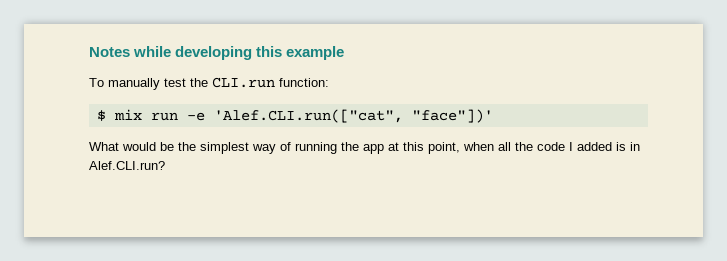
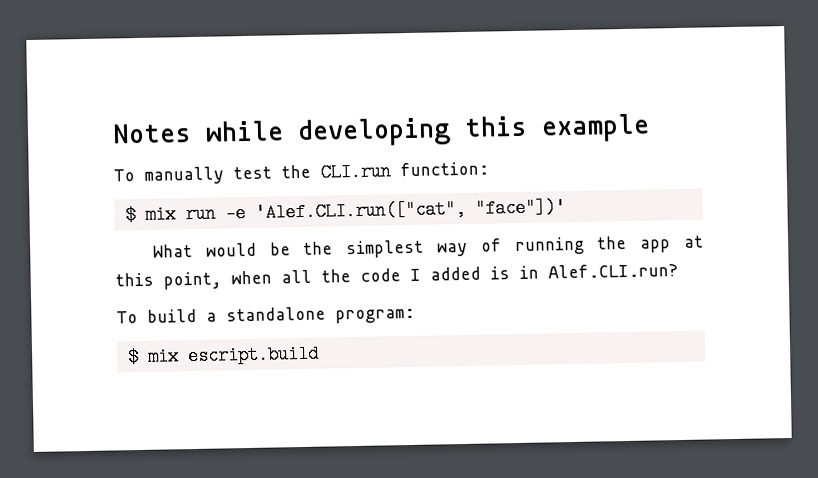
+ To build a standalone program:
+ $ mix escript.build

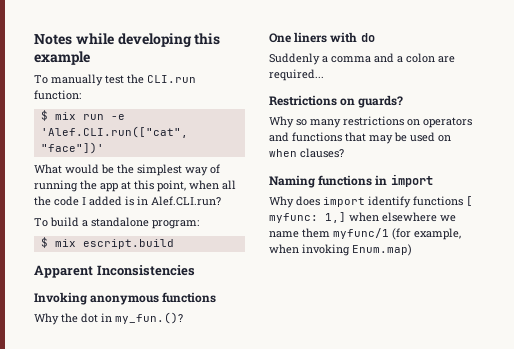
+ Apparent Inconsistencies
+ Invoking anonymous functions
+ Why the dot in my_fun.()?
+ One liners with do
+ Suddenly a comma and a colon are required...
+ Restrictions on guards?
+ Why so many restrictions on operators and functions that may be used on when clauses?
+ Naming functions in import
+ Why does import identify functions [ myfunc: 1,] when elsewhere we name them myfunc/1 (for example, when invoking Enum.map)

